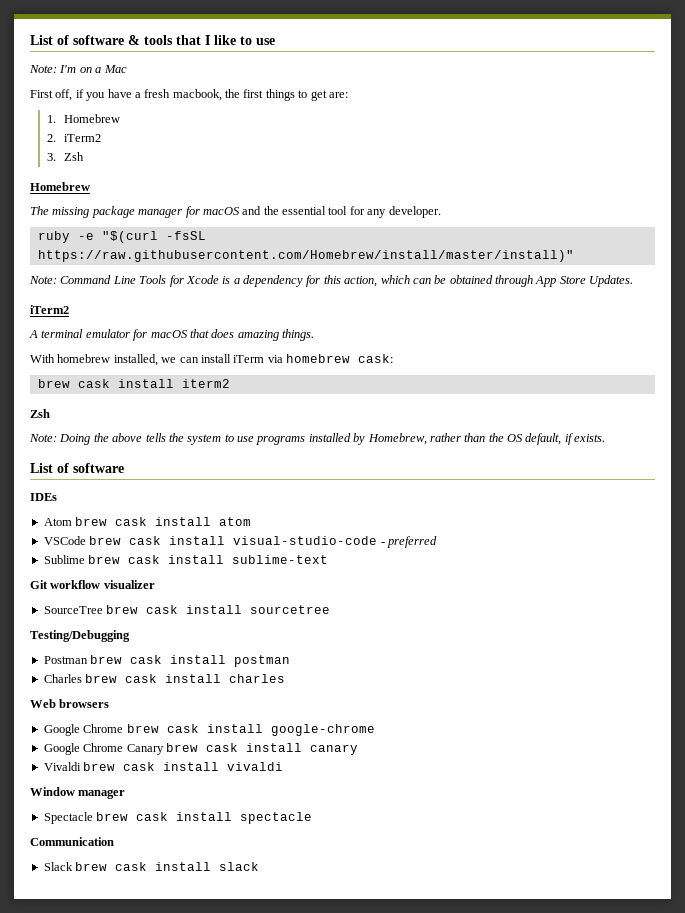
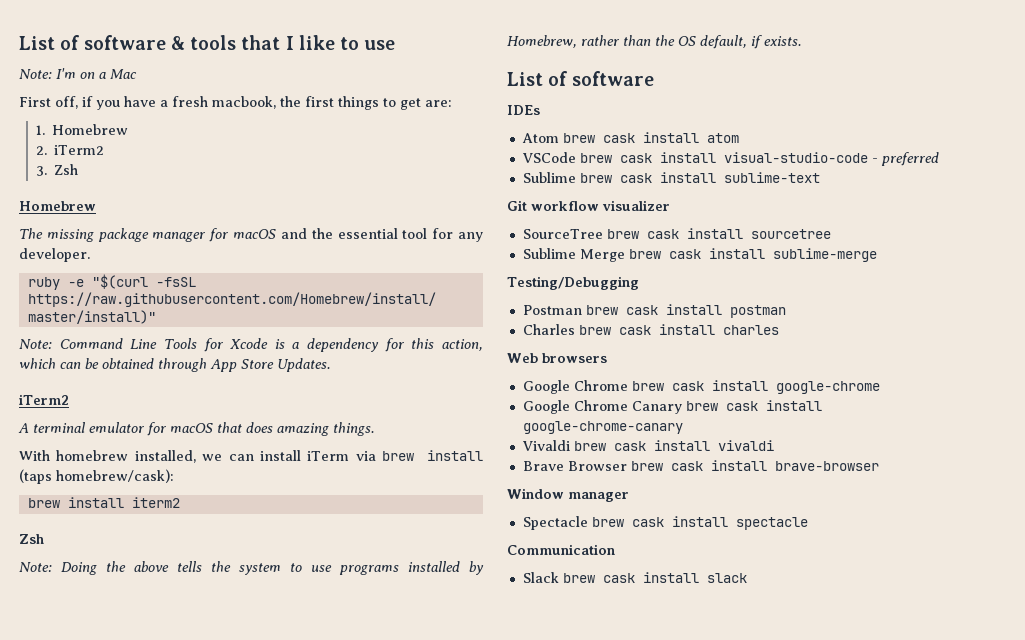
- With homebrew installed, we can install iTerm via homebrew cask:
- brew cask install iterm2
+ With homebrew installed, we can install iTerm via brew install (taps homebrew/cask):
+ brew install iterm2
+ Sublime Merge brew cask install sublime-merge
- Google Chrome Canary brew cask install canary
+ Google Chrome Canary brew cask install google-chrome-canary
+ Brave Browser brew cask install brave-browser

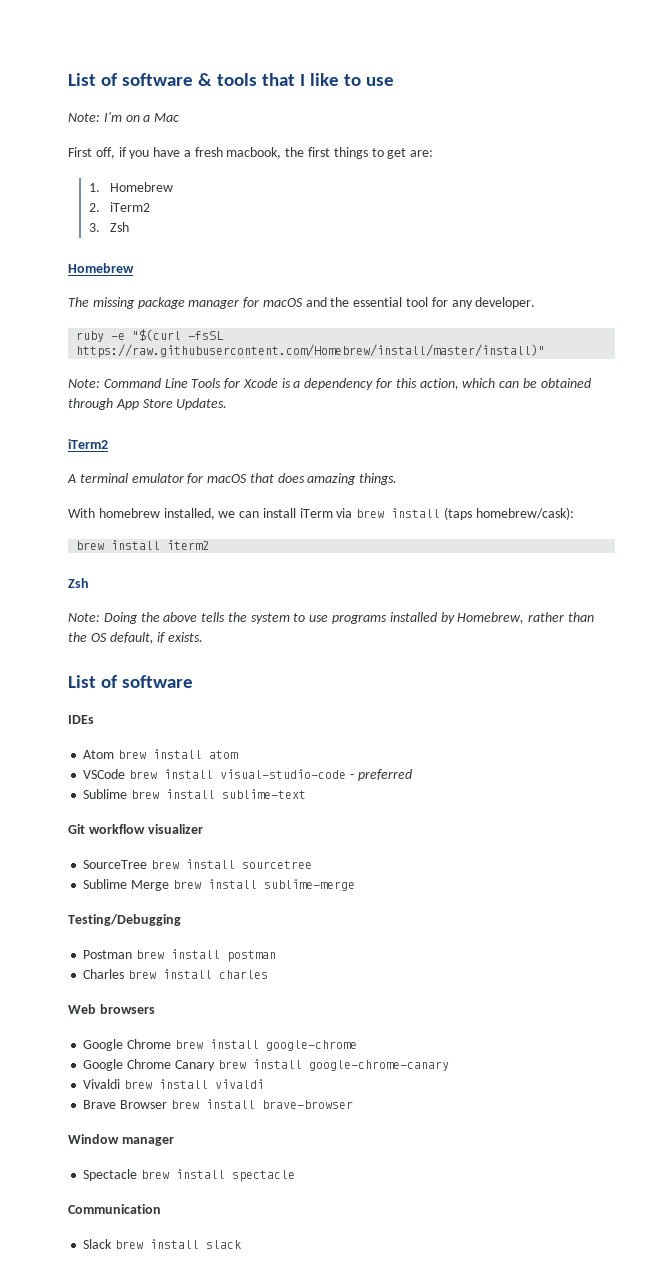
- Atom brew cask install atom
+ Atom brew install atom
- VSCode brew cask install visual-studio-code - preferred
+ VSCode brew install visual-studio-code - preferred
- Sublime brew cask install sublime-text
+ Sublime brew install sublime-text
- SourceTree brew cask install sourcetree
+ SourceTree brew install sourcetree
- Sublime Merge brew cask install sublime-merge
+ Sublime Merge brew install sublime-merge
- Postman brew cask install postman
+ Postman brew install postman
- Charles brew cask install charles
+ Charles brew install charles
- Google Chrome brew cask install google-chrome
+ Google Chrome brew install google-chrome
- Google Chrome Canary brew cask install google-chrome-canary
+ Google Chrome Canary brew install google-chrome-canary
- Vivaldi brew cask install vivaldi
+ Vivaldi brew install vivaldi
- Brave Browser brew cask install brave-browser
+ Brave Browser brew install brave-browser
- Spectacle brew cask install spectacle
+ Spectacle brew install spectacle
- Slack brew cask install slack
+ Slack brew install slack

